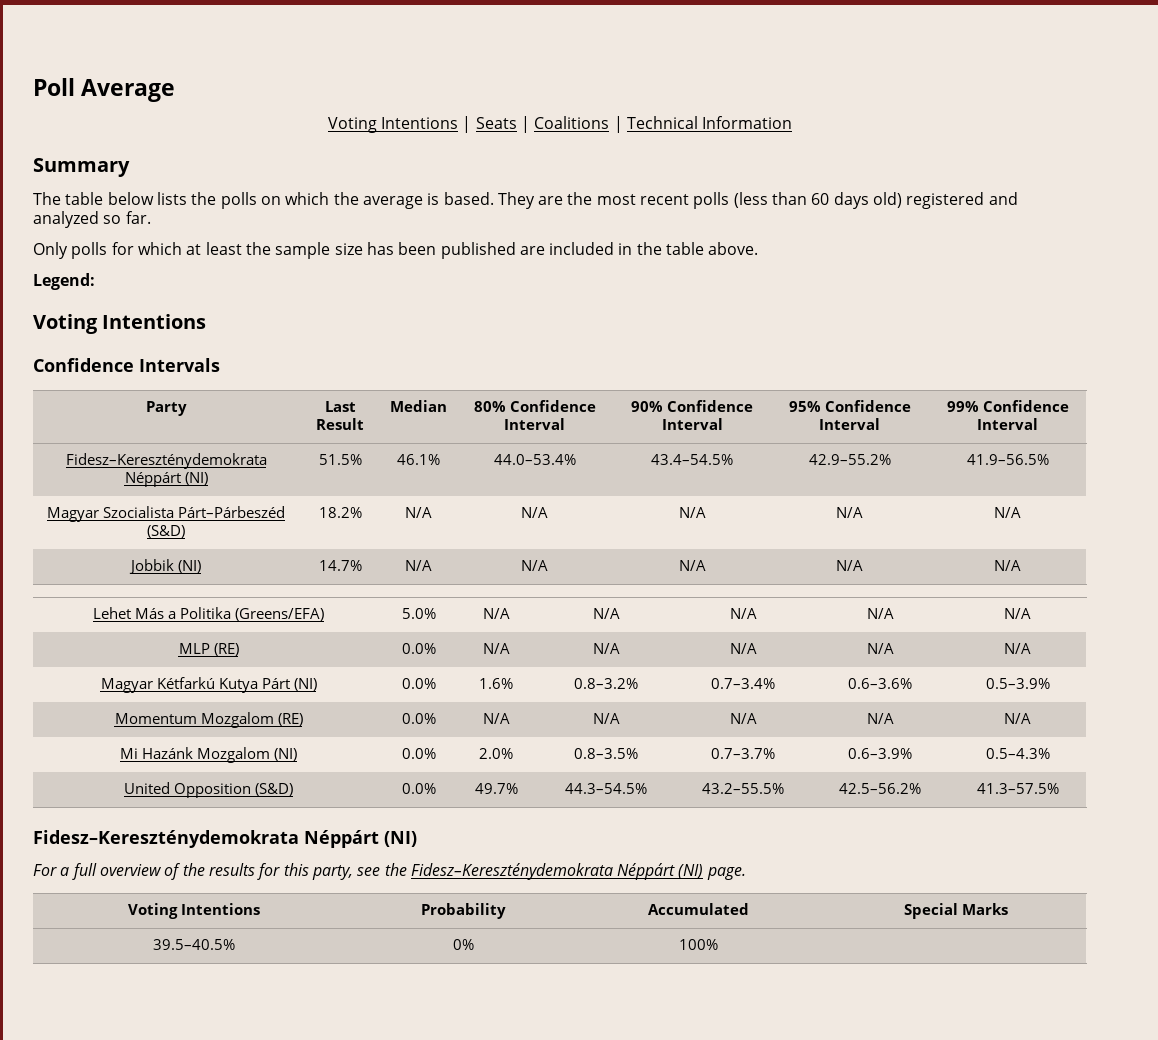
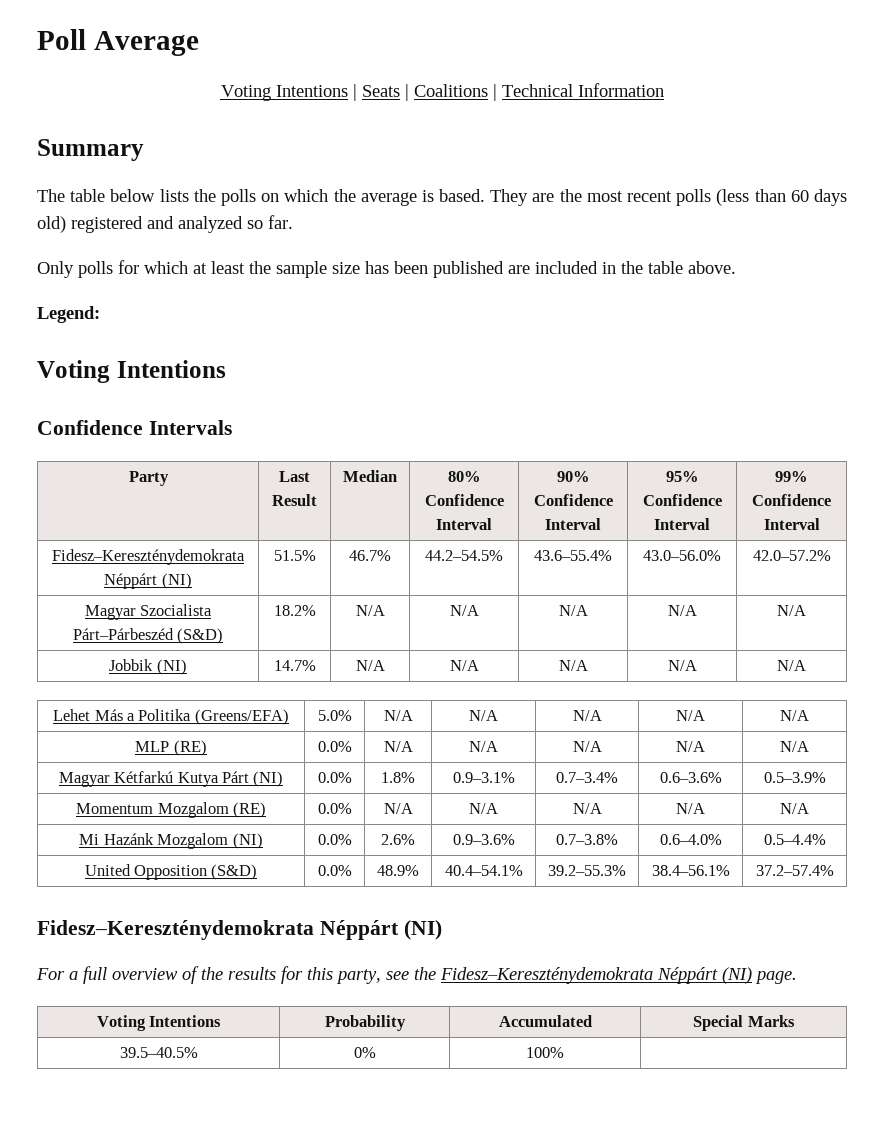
- Fidesz–Kereszténydemokrata Néppárt (NI) | 51.5% | 46.1% | 44.0–53.4% | 43.4–54.5% | 42.9–55.2% | 41.9–56.5%
+ Fidesz–Kereszténydemokrata Néppárt (NI) | 51.5% | 46.7% | 44.2–54.5% | 43.6–55.4% | 43.0–56.0% | 42.0–57.2%
- Magyar Kétfarkú Kutya Párt (NI) | 0.0% | 1.6% | 0.8–3.2% | 0.7–3.4% | 0.6–3.6% | 0.5–3.9%
+ Magyar Kétfarkú Kutya Párt (NI) | 0.0% | 1.8% | 0.9–3.1% | 0.7–3.4% | 0.6–3.6% | 0.5–3.9%
- Mi Hazánk Mozgalom (NI) | 0.0% | 2.0% | 0.8–3.5% | 0.7–3.7% | 0.6–3.9% | 0.5–4.3%
+ Mi Hazánk Mozgalom (NI) | 0.0% | 2.6% | 0.9–3.6% | 0.7–3.8% | 0.6–4.0% | 0.5–4.4%
- United Opposition (S&D) | 0.0% | 49.7% | 44.3–54.5% | 43.2–55.5% | 42.5–56.2% | 41.3–57.5%
+ United Opposition (S&D) | 0.0% | 48.9% | 40.4–54.1% | 39.2–55.3% | 38.4–56.1% | 37.2–57.4%

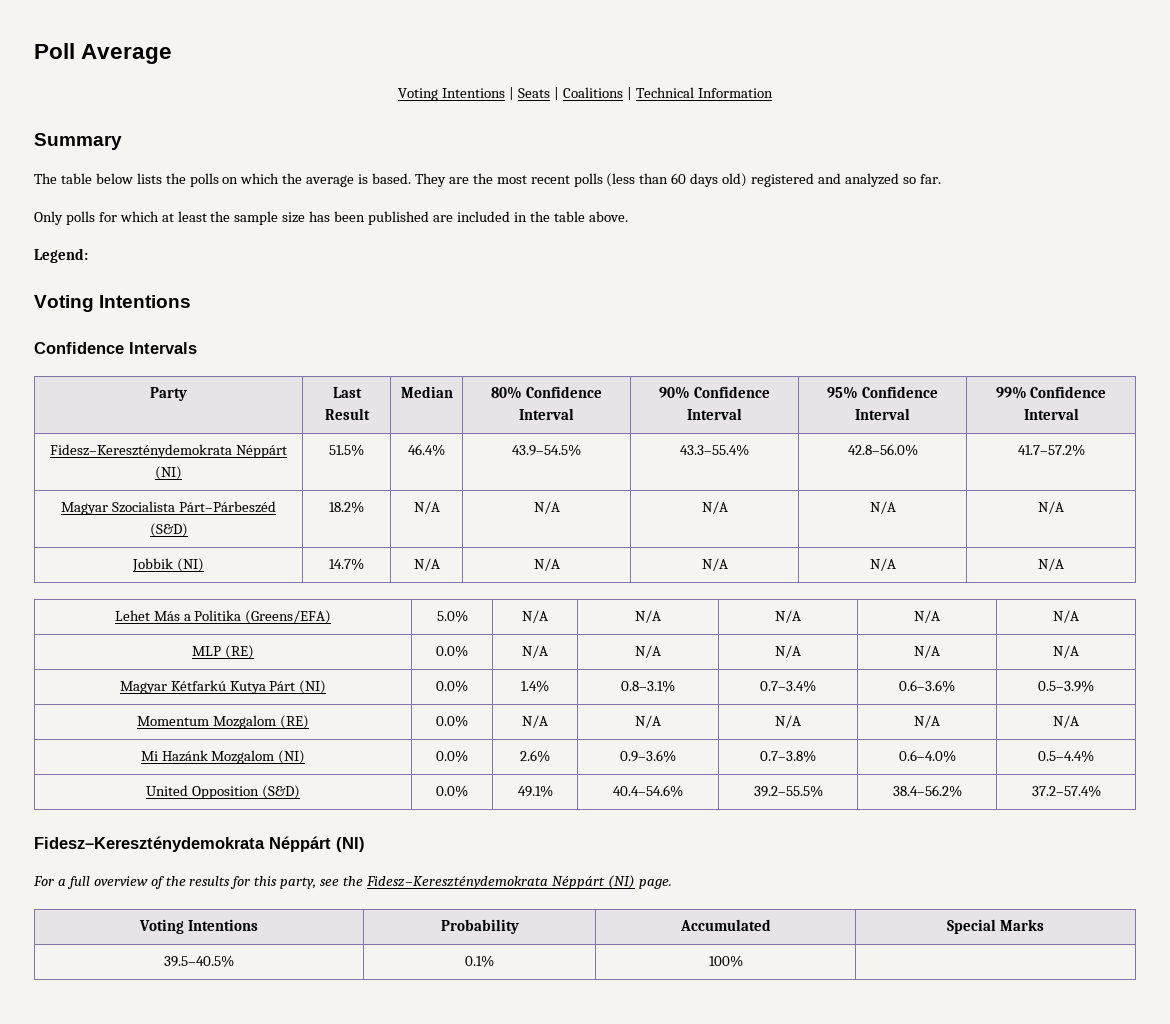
- Fidesz–Kereszténydemokrata Néppárt (NI) | 51.5% | 46.7% | 44.2–54.5% | 43.6–55.4% | 43.0–56.0% | 42.0–57.2%
+ Fidesz–Kereszténydemokrata Néppárt (NI) | 51.5% | 46.4% | 43.9–54.5% | 43.3–55.4% | 42.8–56.0% | 41.7–57.2%
- Magyar Kétfarkú Kutya Párt (NI) | 0.0% | 1.8% | 0.9–3.1% | 0.7–3.4% | 0.6–3.6% | 0.5–3.9%
+ Magyar Kétfarkú Kutya Párt (NI) | 0.0% | 1.4% | 0.8–3.1% | 0.7–3.4% | 0.6–3.6% | 0.5–3.9%
- United Opposition (S&D) | 0.0% | 48.9% | 40.4–54.1% | 39.2–55.3% | 38.4–56.1% | 37.2–57.4%
+ United Opposition (S&D) | 0.0% | 49.1% | 40.4–54.6% | 39.2–55.5% | 38.4–56.2% | 37.2–57.4%
- 39.5–40.5% | 0% | 100% |
+ 39.5–40.5% | 0.1% | 100% |

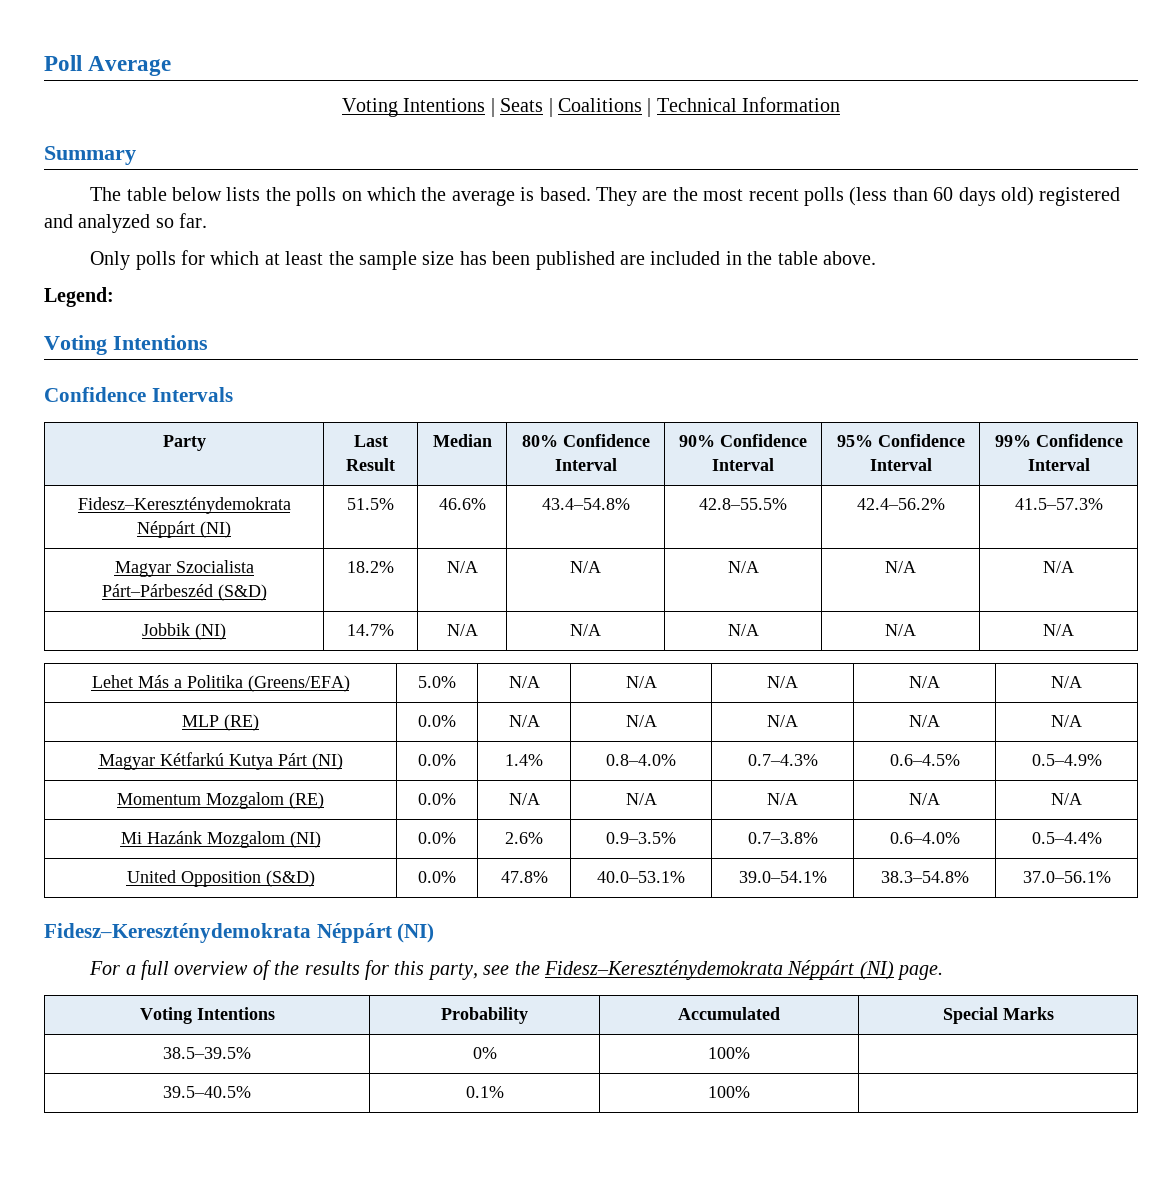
- Fidesz–Kereszténydemokrata Néppárt (NI) | 51.5% | 46.4% | 43.9–54.5% | 43.3–55.4% | 42.8–56.0% | 41.7–57.2%
+ Fidesz–Kereszténydemokrata Néppárt (NI) | 51.5% | 46.6% | 43.4–54.8% | 42.8–55.5% | 42.4–56.2% | 41.5–57.3%
- Magyar Kétfarkú Kutya Párt (NI) | 0.0% | 1.4% | 0.8–3.1% | 0.7–3.4% | 0.6–3.6% | 0.5–3.9%
+ Magyar Kétfarkú Kutya Párt (NI) | 0.0% | 1.4% | 0.8–4.0% | 0.7–4.3% | 0.6–4.5% | 0.5–4.9%
- Mi Hazánk Mozgalom (NI) | 0.0% | 2.6% | 0.9–3.6% | 0.7–3.8% | 0.6–4.0% | 0.5–4.4%
+ Mi Hazánk Mozgalom (NI) | 0.0% | 2.6% | 0.9–3.5% | 0.7–3.8% | 0.6–4.0% | 0.5–4.4%
- United Opposition (S&D) | 0.0% | 49.1% | 40.4–54.6% | 39.2–55.5% | 38.4–56.2% | 37.2–57.4%
+ United Opposition (S&D) | 0.0% | 47.8% | 40.0–53.1% | 39.0–54.1% | 38.3–54.8% | 37.0–56.1%
+ 38.5–39.5% | 0% | 100% |

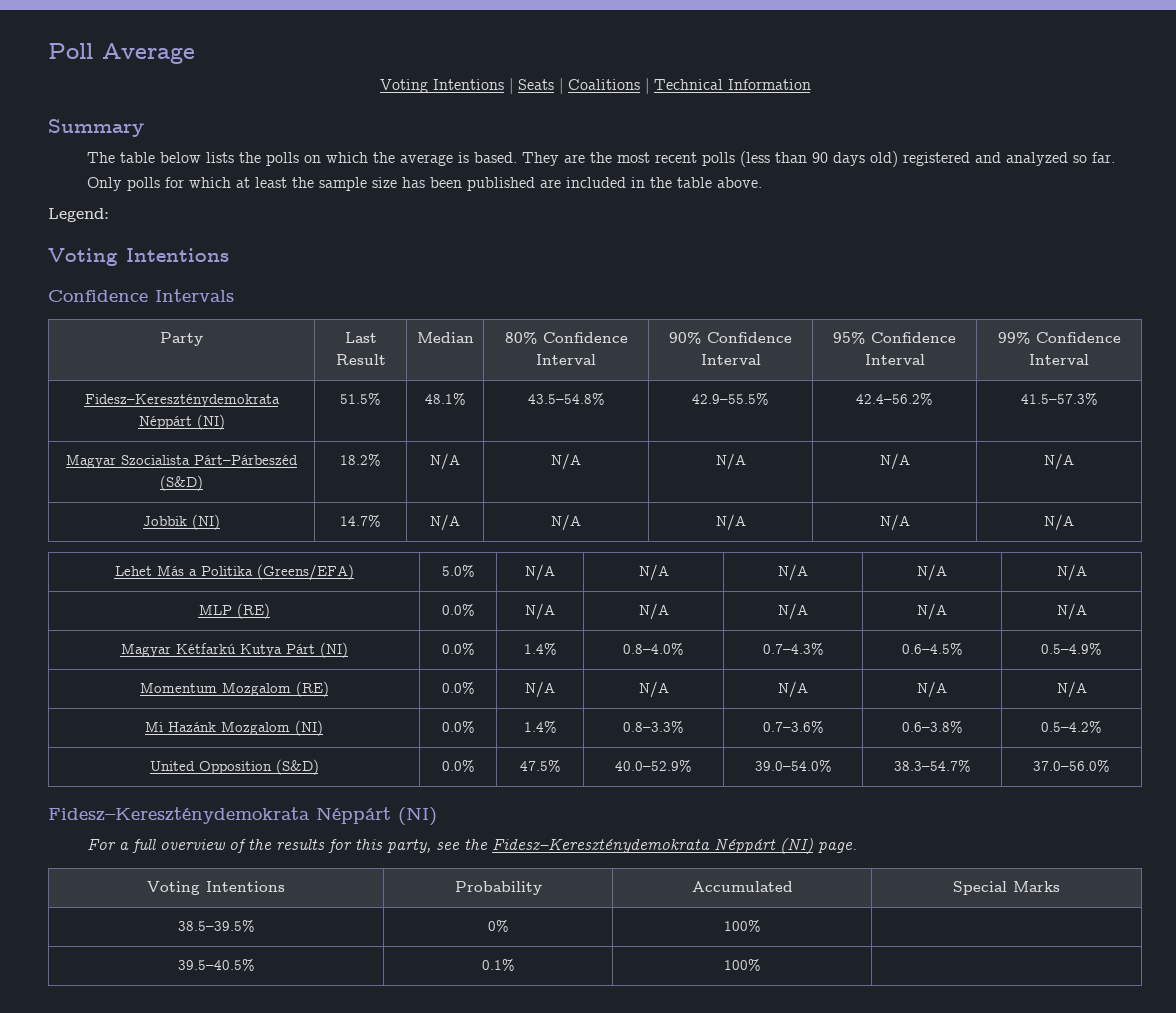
- They are the most recent polls (less than 60 days old) registered and analyzed so far.
+ They are the most recent polls (less than 90 days old) registered and analyzed so far.
- Fidesz–Kereszténydemokrata Néppárt (NI) | 51.5% | 46.6% | 43.4–54.8% | 42.8–55.5% | 42.4–56.2% | 41.5–57.3%
+ Fidesz–Kereszténydemokrata Néppárt (NI) | 51.5% | 48.1% | 43.5–54.8% | 42.9–55.5% | 42.4–56.2% | 41.5–57.3%
- Mi Hazánk Mozgalom (NI) | 0.0% | 2.6% | 0.9–3.5% | 0.7–3.8% | 0.6–4.0% | 0.5–4.4%
+ Mi Hazánk Mozgalom (NI) | 0.0% | 1.4% | 0.8–3.3% | 0.7–3.6% | 0.6–3.8% | 0.5–4.2%
- United Opposition (S&D) | 0.0% | 47.8% | 40.0–53.1% | 39.0–54.1% | 38.3–54.8% | 37.0–56.1%
+ United Opposition (S&D) | 0.0% | 47.5% | 40.0–52.9% | 39.0–54.0% | 38.3–54.7% | 37.0–56.0%

